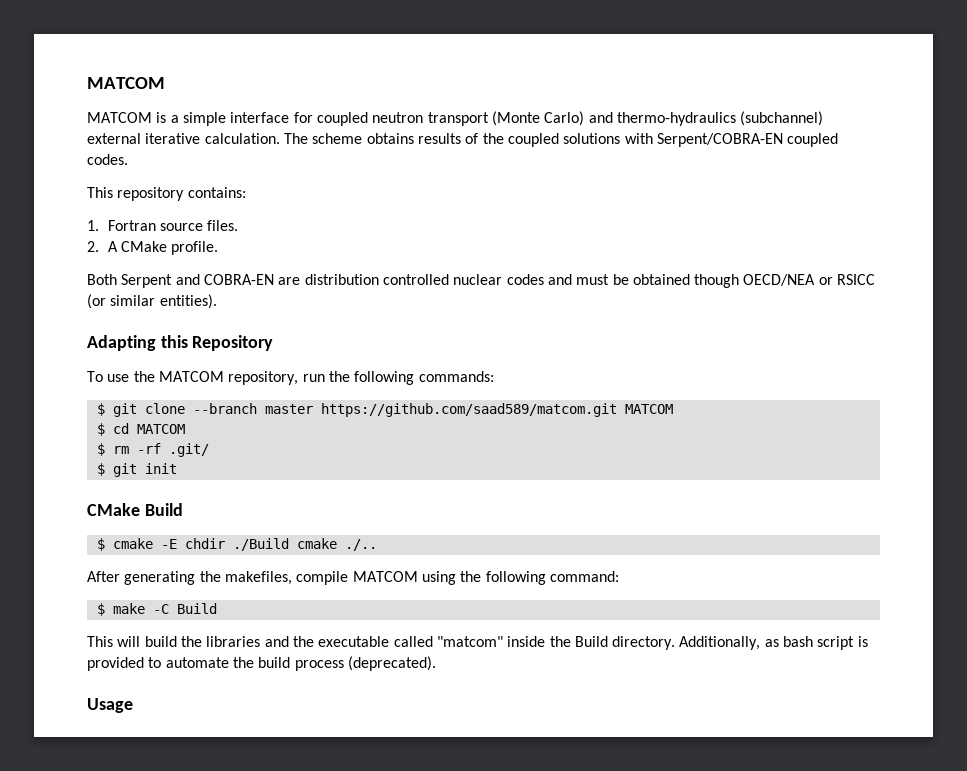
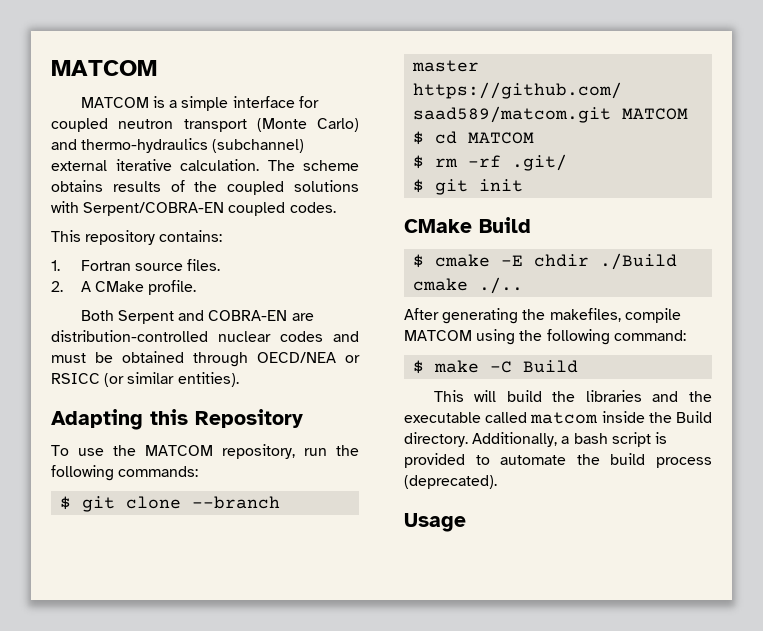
- Both Serpent and COBRA-EN are distribution controlled nuclear codes and must be obtained though OECD/NEA or RSICC (or similar entities).
+ Both Serpent and COBRA-EN are distribution-controlled nuclear codes and must be obtained through OECD/NEA or RSICC (or similar entities).
- This will build the libraries and the executable called "matcom" inside the Build directory.
+ This will build the libraries and the executable called matcom inside the Build directory.
- Additionally, as bash script is provided to automate the build process (deprecated).
+ Additionally, a bash script is provided to automate the build process (deprecated).

